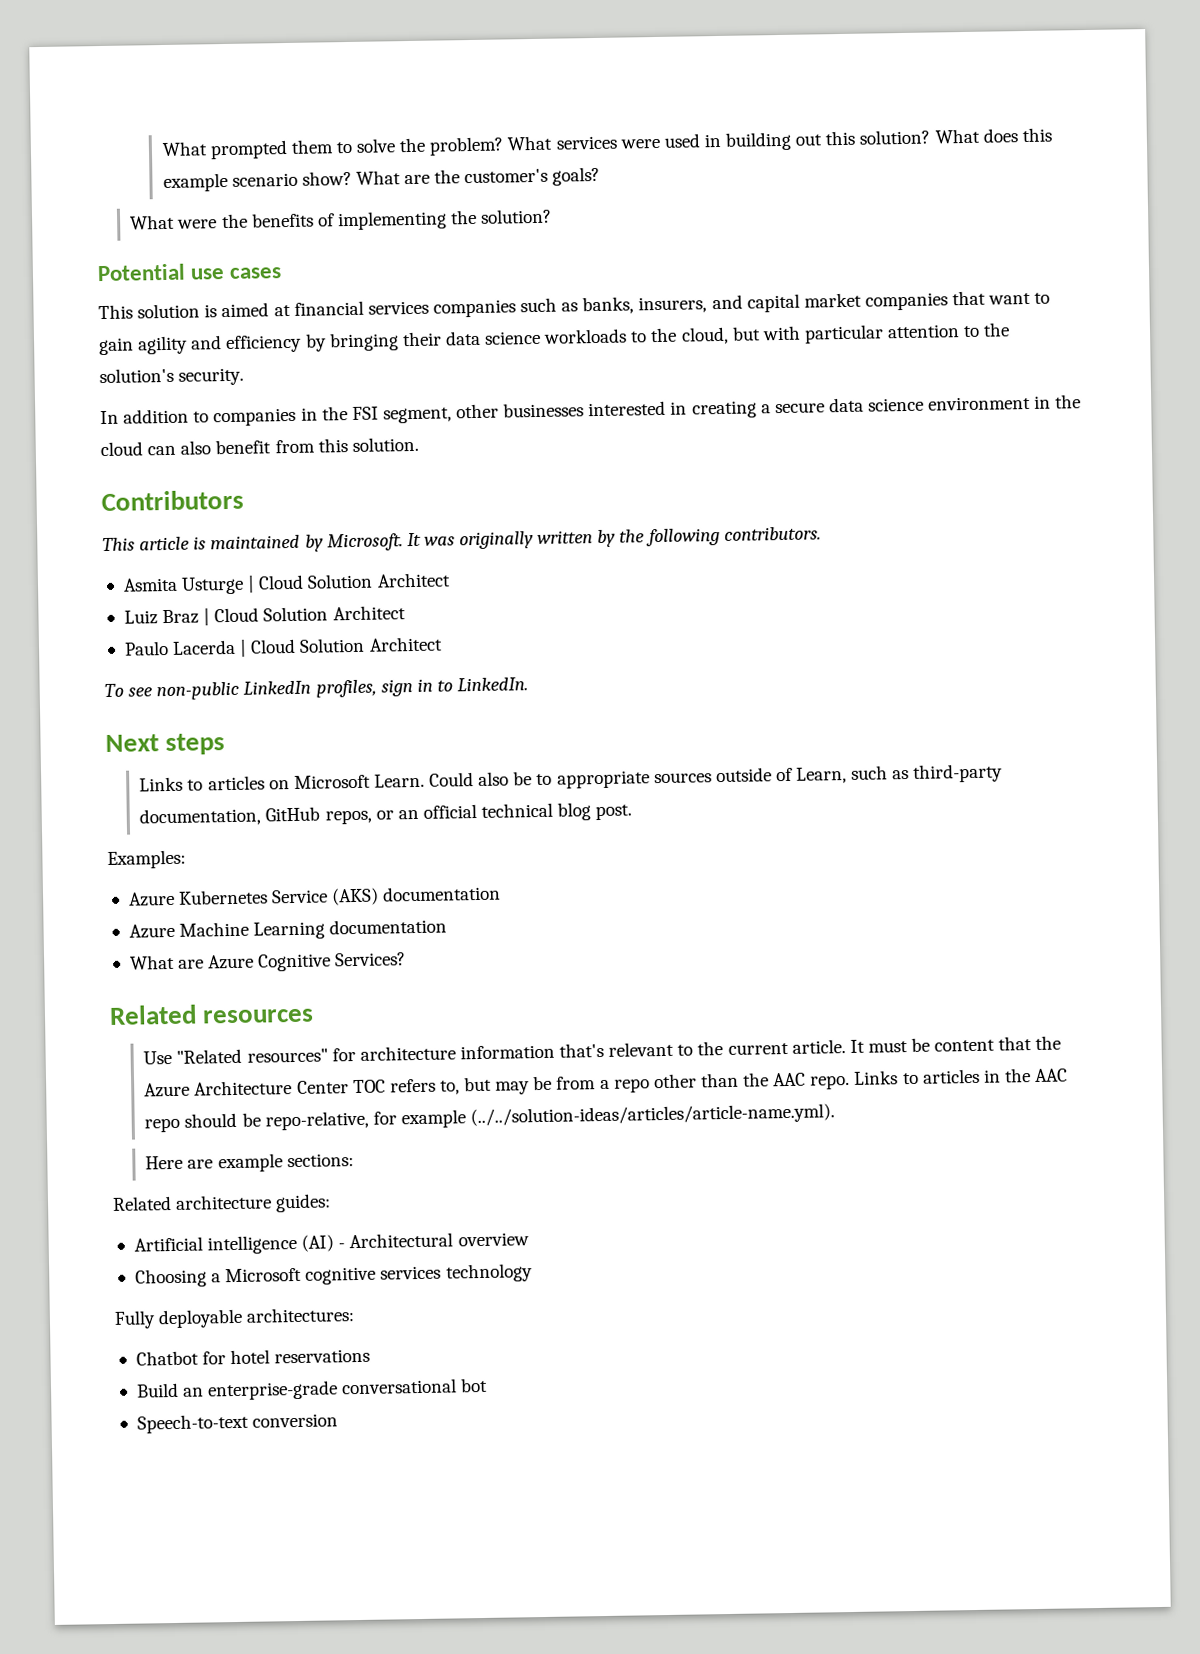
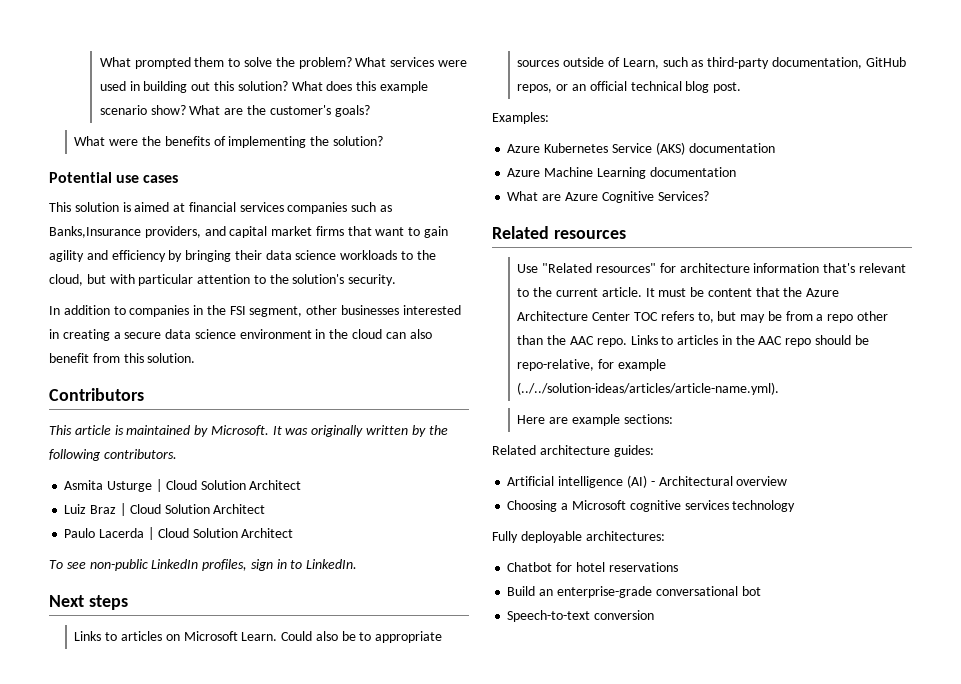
- This solution is aimed at financial services companies such as banks, insurers, and capital market companies that want to gain agility and efficiency by bringing their data science workloads to the cloud, but with particular attention to the solution's security.
+ This solution is aimed at financial services companies such as Banks,Insurance providers, and capital market firms that want to gain agility and efficiency by bringing their data science workloads to the cloud, but with particular attention to the solution's security.

